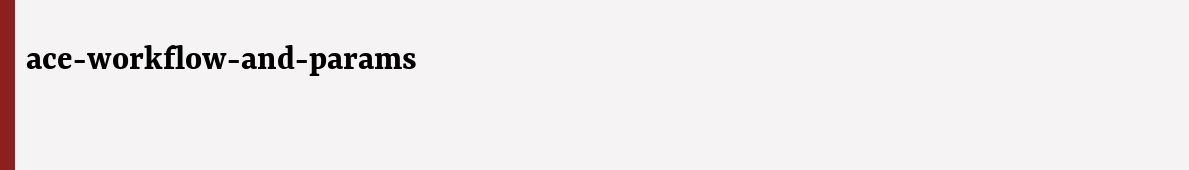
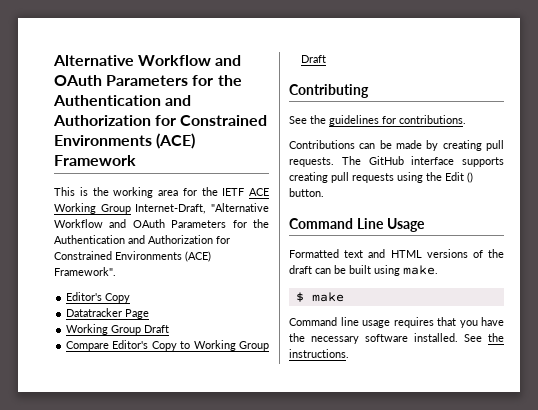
- ace-workflow-and-params
+ Alternative Workflow and OAuth Parameters for the Authentication and Authorization for Constrained Environments (ACE) Framework
+ This is the working area for the IETF ACE Working Group Internet-Draft, "Alternative Workflow and OAuth Parameters for the Authentication and Authorization for Constrained Environments (ACE) Framework".
+ Editor's Copy
+ Datatracker Page
+ Working Group Draft
+ Compare Editor's Copy to Working Group Draft
+ Contributing
+ See the guidelines for contributions.
+ Contributions can be made by creating pull requests. The GitHub interface supports creating pull requests using the Edit () button.
+ Command Line Usage
+ Formatted text and HTML versions of the draft can be built using make.
+ $ make
+ Command line usage requires that you have the necessary software installed. See the instructions.

